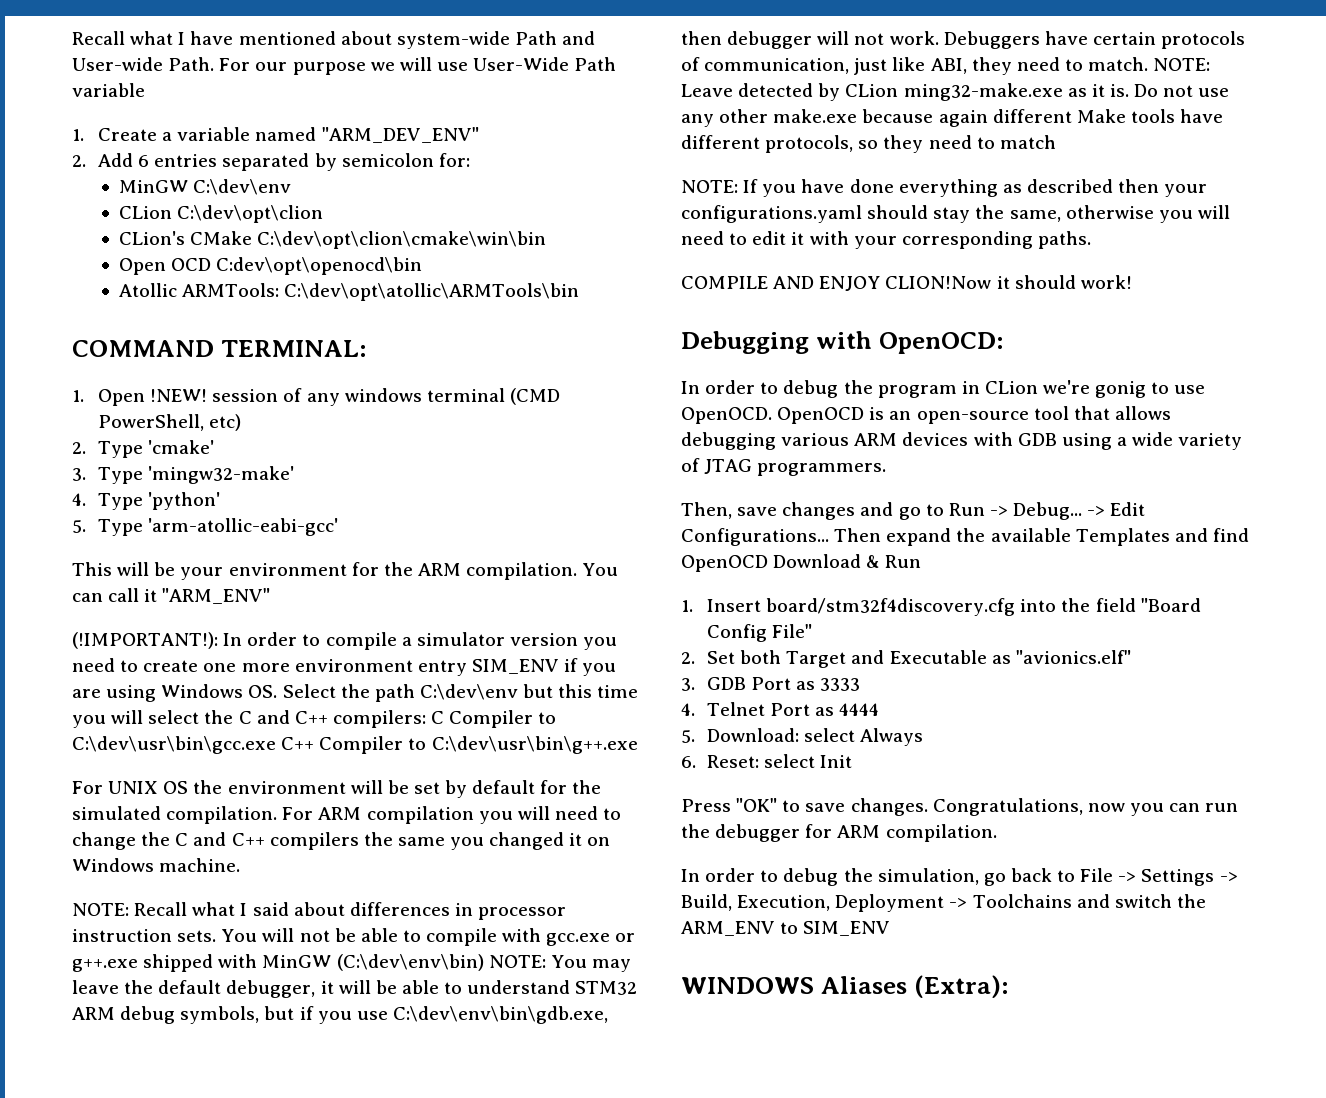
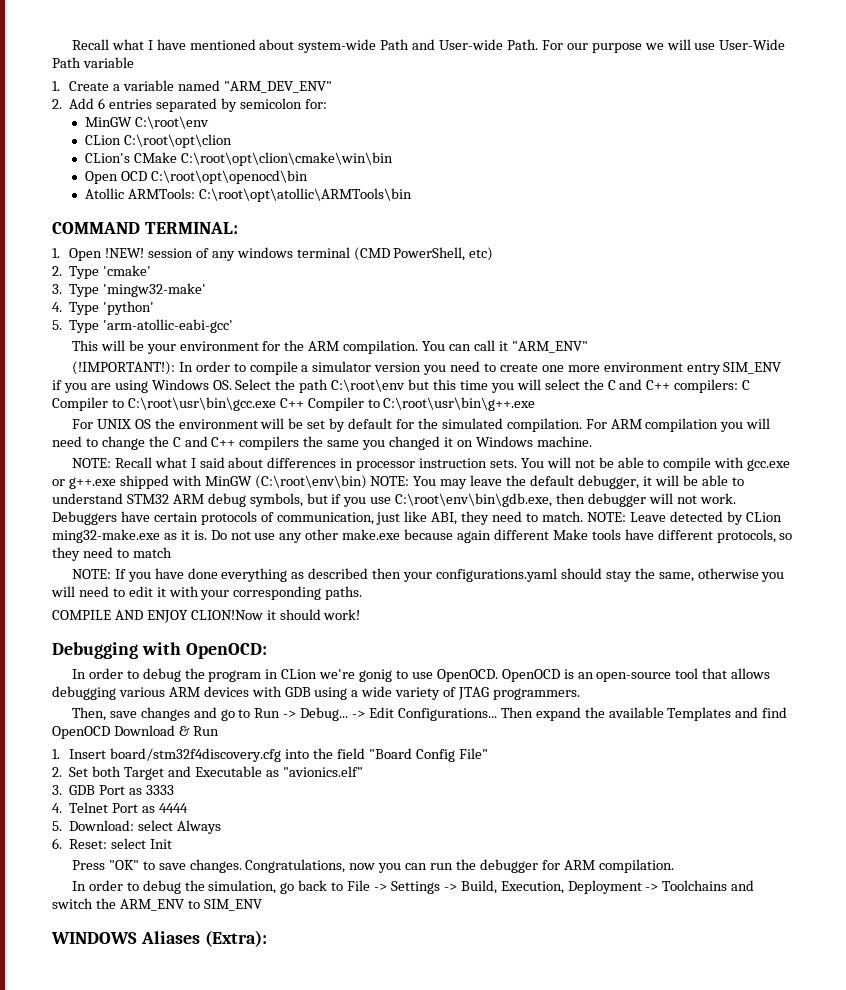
- MinGW C:\dev\env
- CLion C:\dev\opt\clion
+ MinGW C:\root\env
+ CLion C:\root\opt\clion
- CLion's CMake C:\dev\opt\clion\cmake\win\bin
+ CLion's CMake C:\root\opt\clion\cmake\win\bin
- Open OCD C:dev\opt\openocd\bin
+ Open OCD C:\root\opt\openocd\bin
- Atollic ARMTools: C:\dev\opt\atollic\ARMTools\bin
+ Atollic ARMTools: C:\root\opt\atollic\ARMTools\bin
- (!IMPORTANT!): In order to compile a simulator version you need to create one more environment entry SIM_ENV if you are using Windows OS. Select the path C:\dev\env but this time you will select the C and C++ compilers: C Compiler to C:\dev\usr\bin\gcc.exe C++ Compiler to C:\dev\usr\bin\g++.exe
+ (!IMPORTANT!): In order to compile a simulator version you need to create one more environment entry SIM_ENV if you are using Windows OS. Select the path C:\root\env but this time you will select the C and C++ compilers: C Compiler to C:\root\usr\bin\gcc.exe C++ Compiler to C:\root\usr\bin\g++.exe
- You will not be able to compile with gcc.exe or g++.exe shipped with MinGW (C:\dev\env\bin) NOTE: You may leave the default debugger, it will be able to understand STM32 ARM debug symbols, but if you use C:\dev\env\bin\gdb.exe, then debugger will not work.
+ You will not be able to compile with gcc.exe or g++.exe shipped with MinGW (C:\root\env\bin) NOTE: You may leave the default debugger, it will be able to understand STM32 ARM debug symbols, but if you use C:\root\env\bin\gdb.exe, then debugger will not work.

